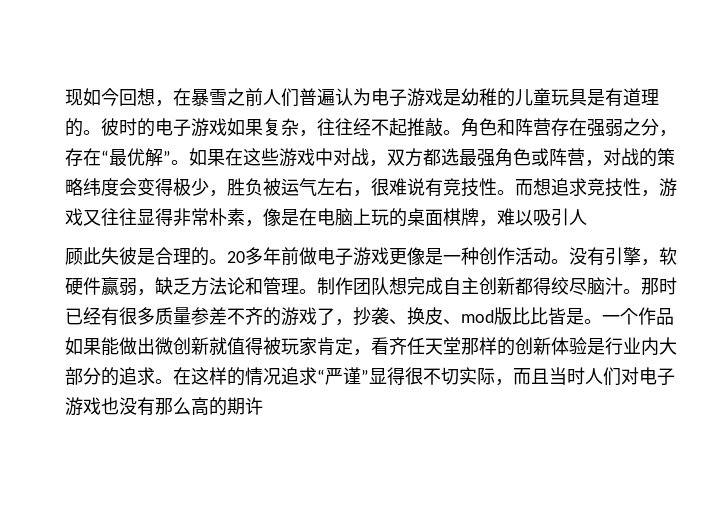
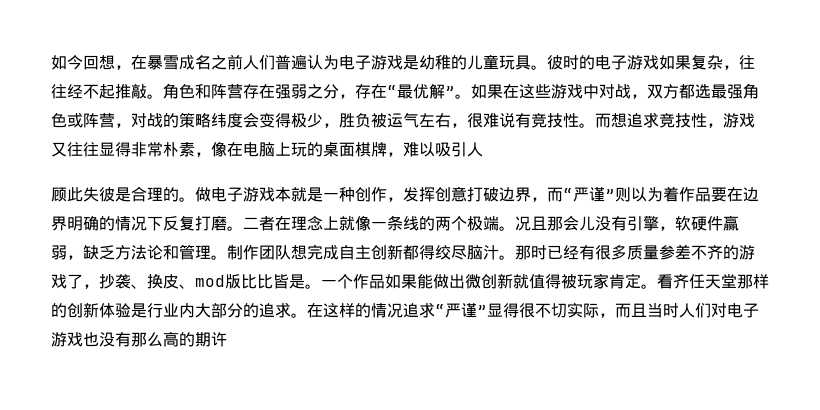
- 现如今回想，在暴雪之前人们普遍认为电子游戏是幼稚的儿童玩具是有道理的。
+ 如今回想，在暴雪成名之前人们普遍认为电子游戏是幼稚的儿童玩具。
- 而想追求竞技性，游戏又往往显得非常朴素，像是在电脑上玩的桌面棋牌，难以吸引人
+ 而想追求竞技性，游戏又往往显得非常朴素，像在电脑上玩的桌面棋牌，难以吸引人
- 20多年前做电子游戏更像是一种创作活动。没有引擎，软硬件赢弱，缺乏方法论和管理。
+ 做电子游戏本就是一种创作，发挥创意打破边界，而“严谨”则以为着作品要在边界明确的情况下反复打磨。二者在理念上就像一条线的两个极端。况且那会儿没有引擎，软硬件赢弱，缺乏方法论和管理。
- 一个作品如果能做出微创新就值得被玩家肯定，看齐任天堂那样的创新体验是行业内大部分的追求。
+ 一个作品如果能做出微创新就值得被玩家肯定。看齐任天堂那样的创新体验是行业内大部分的追求。

